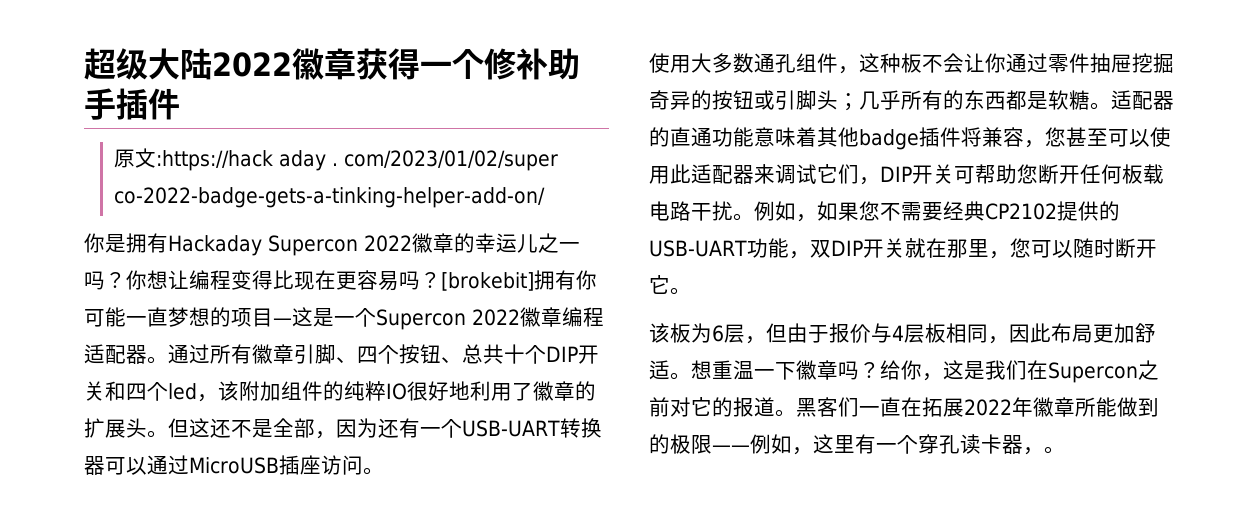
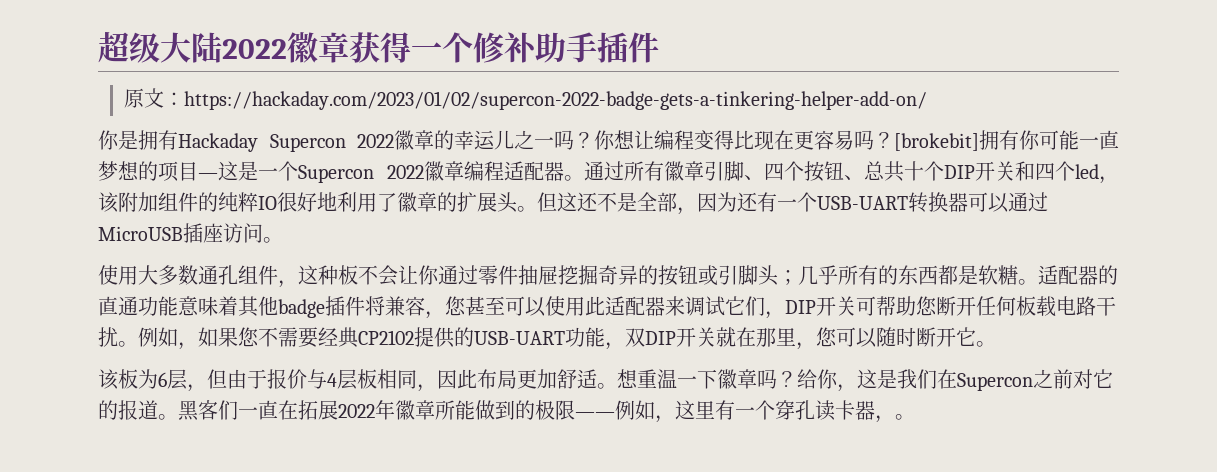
- 原文:https://hack aday . com/2023/01/02/super co-2022-badge-gets-a-tinking-helper-add-on/
+ 原文：https://hackaday.com/2023/01/02/supercon-2022-badge-gets-a-tinkering-helper-add-on/

